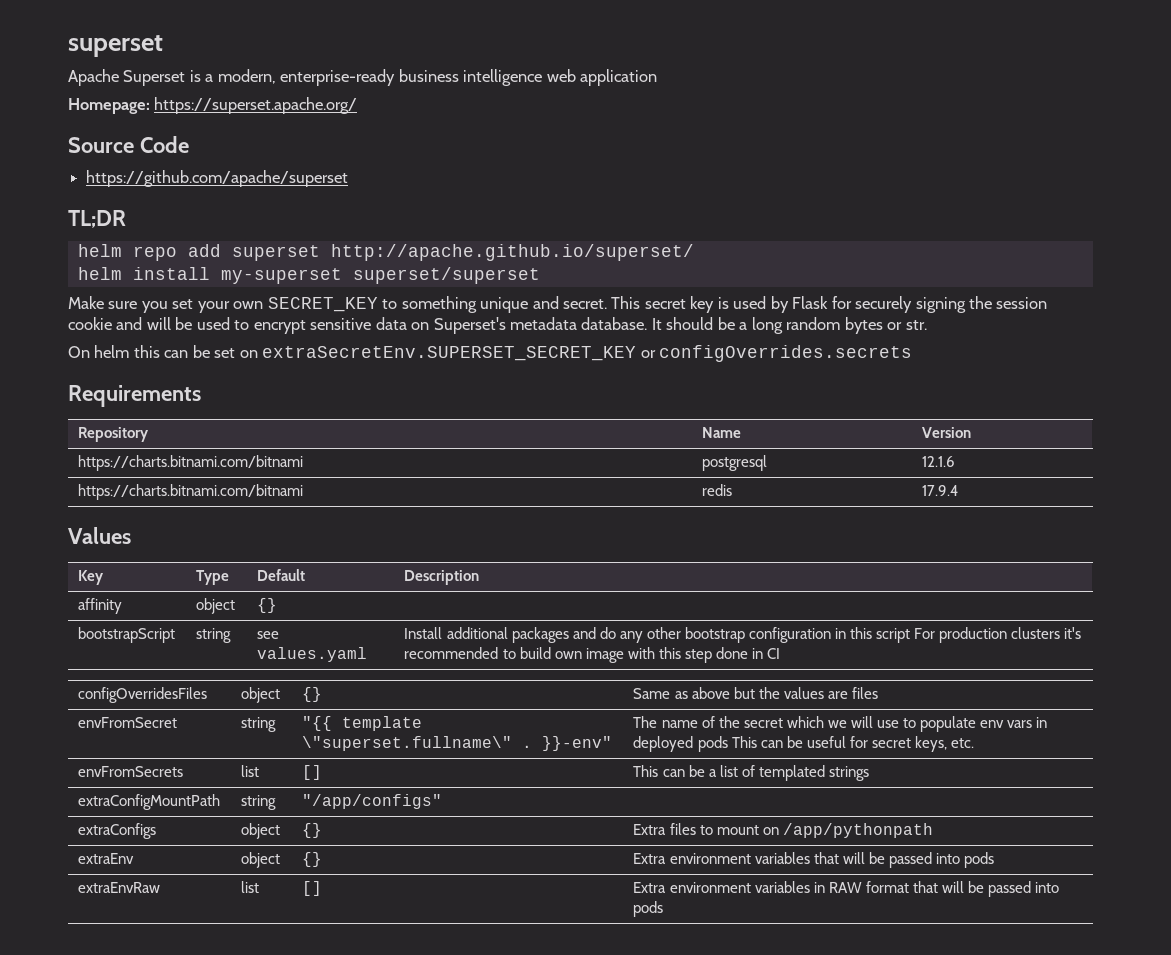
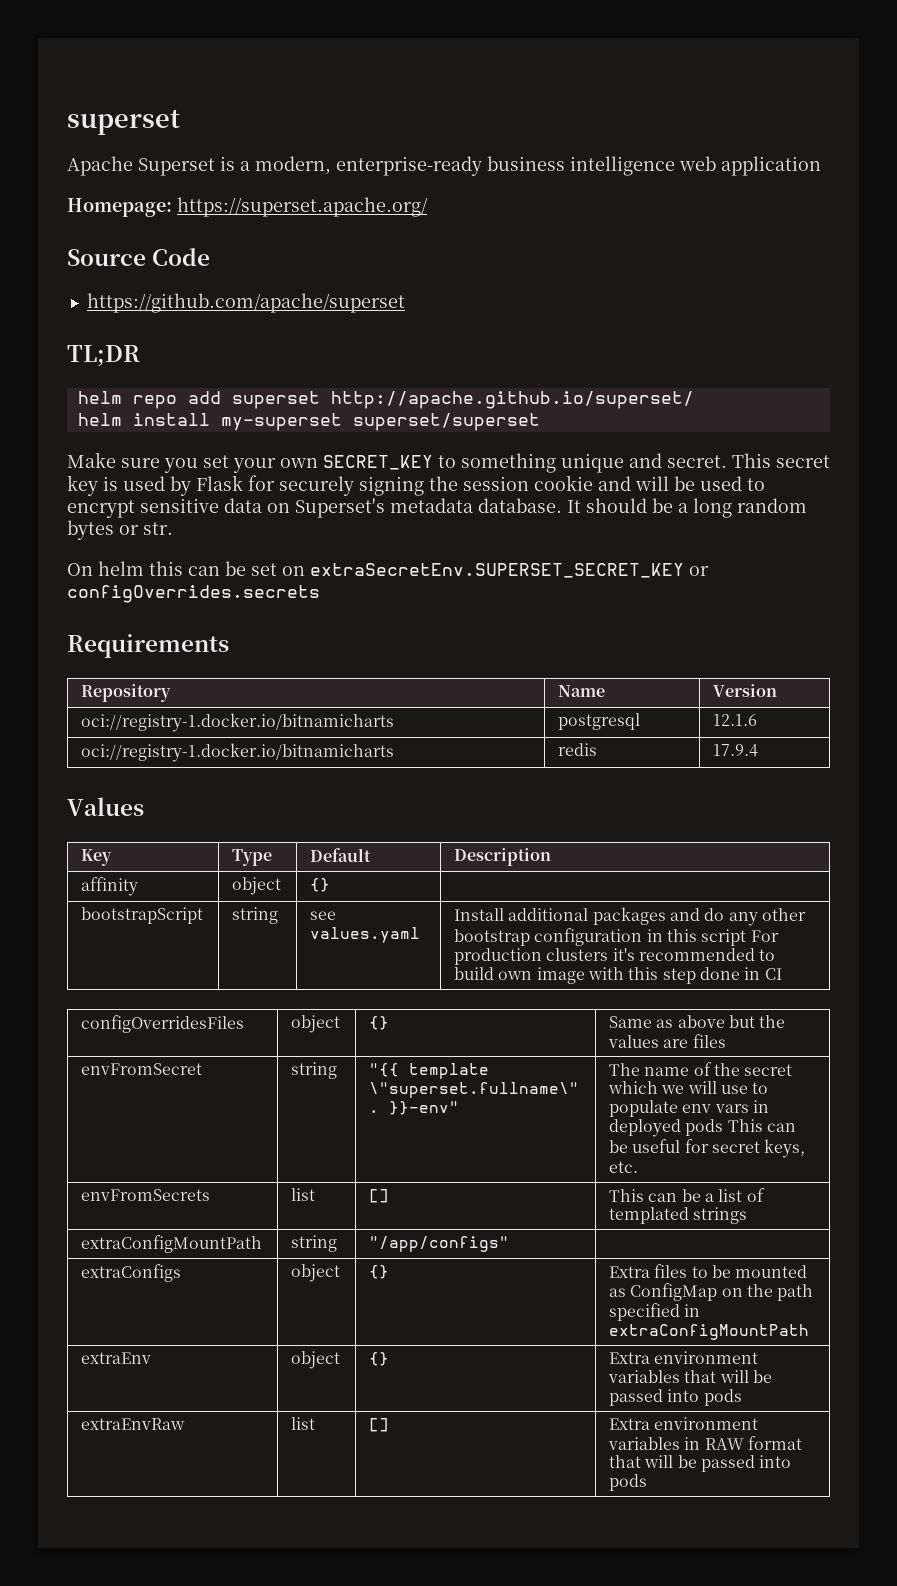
- https://charts.bitnami.com/bitnami | postgresql | 12.1.6
+ oci://registry-1.docker.io/bitnamicharts | postgresql | 12.1.6
- https://charts.bitnami.com/bitnami | redis | 17.9.4
+ oci://registry-1.docker.io/bitnamicharts | redis | 17.9.4
- extraConfigs | object | {} | Extra files to mount on /app/pythonpath
+ extraConfigs | object | {} | Extra files to be mounted as ConfigMap on the path specified in extraConfigMountPath

